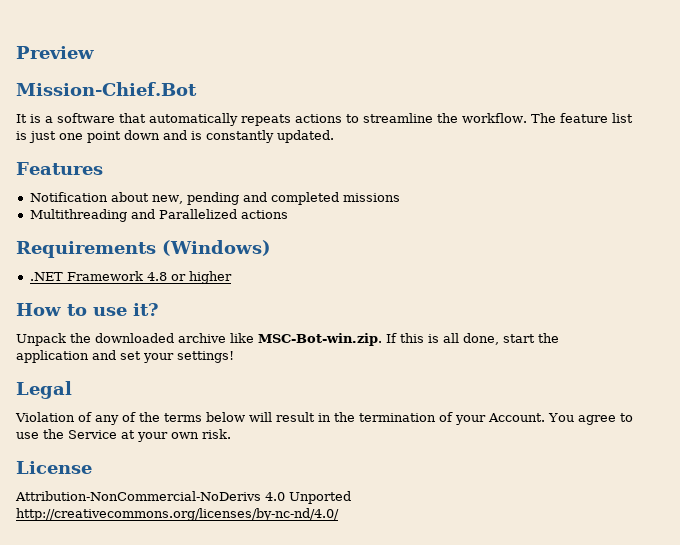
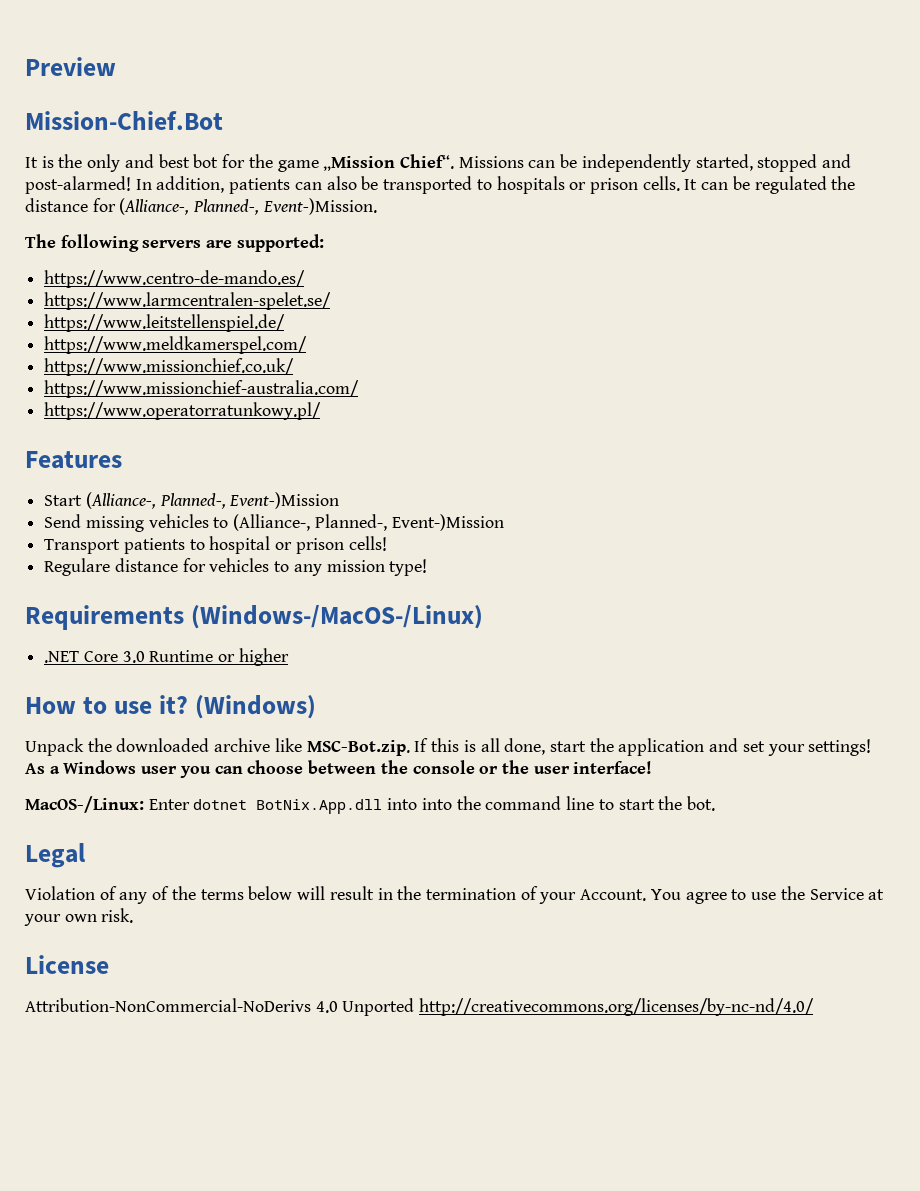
- It is a software that automatically repeats actions to streamline the workflow. The feature list is just one point down and is constantly updated.
+ It is the only and best bot for the game „Mission Chief“. Missions can be independently started, stopped and post-alarmed! In addition, patients can also be transported to hospitals or prison cells. It can be regulated the distance for (Alliance-, Planned-, Event-)Mission.
+ The following servers are supported:
+ https://www.centro-de-mando.es/
+ https://www.larmcentralen-spelet.se/
+ https://www.leitstellenspiel.de/
+ https://www.meldkamerspel.com/
+ https://www.missionchief.co.uk/
+ https://www.missionchief-australia.com/
+ https://www.operatorratunkowy.pl/
  Features
- Notification about new, pending and completed missions
- Multithreading and Parallelized actions
+ Start (Alliance-, Planned-, Event-)Mission
+ Send missing vehicles to (Alliance-, Planned-, Event-)Mission
+ Transport patients to hospital or prison cells!
+ Regulare distance for vehicles to any mission type!
- Requirements (Windows)
+ Requirements (Windows-/MacOS-/Linux)
- .NET Framework 4.8 or higher
+ .NET Core 3.0 Runtime or higher
+ (Windows)
- Unpack the downloaded archive like MSC-Bot-win.zip. If this is all done, start the application and set your settings!
+ Unpack the downloaded archive like MSC-Bot.zip. If this is all done, start the application and set your settings! As a Windows user you can choose between the console or the user interface!
+ MacOS-/Linux: Enter dotnet BotNix.App.dll into into the command line to start the bot.

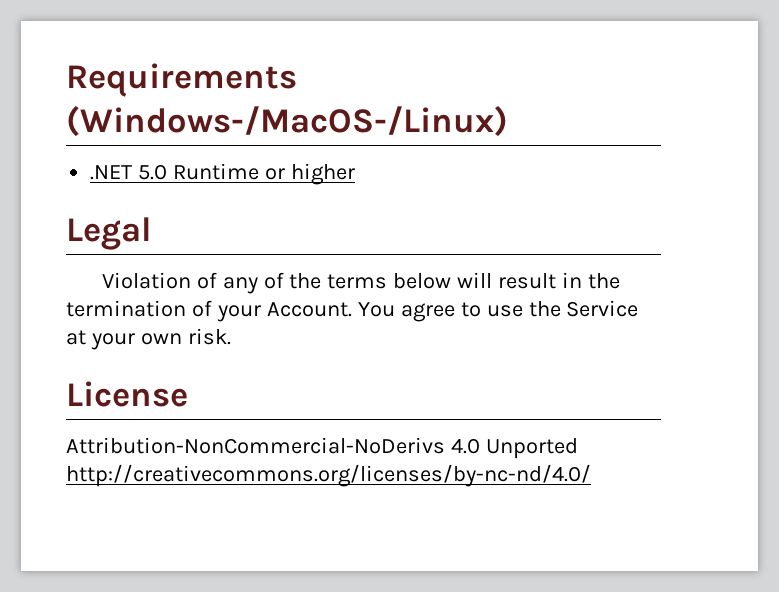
- Preview
- Mission-Chief.Bot
- It is the only and best bot for the game „Mission Chief“. Missions can be independently started, stopped and post-alarmed! In addition, patients can also be transported to hospitals or prison cells. It can be regulated the distance for (Alliance-, Planned-, Event-)Mission.
- The following servers are supported:
- https://www.centro-de-mando.es/
- https://www.larmcentralen-spelet.se/
- https://www.leitstellenspiel.de/
- https://www.meldkamerspel.com/
- https://www.missionchief.co.uk/
- https://www.missionchief-australia.com/
- https://www.operatorratunkowy.pl/
- Features
- Start (Alliance-, Planned-, Event-)Mission
- Send missing vehicles to (Alliance-, Planned-, Event-)Mission
- Transport patients to hospital or prison cells!
- Regulare distance for vehicles to any mission type!
- .NET Core 3.0 Runtime or higher
+ .NET 5.0 Runtime or higher
- How to use it? (Windows)
- Unpack the downloaded archive like MSC-Bot.zip. If this is all done, start the application and set your settings! As a Windows user you can choose between the console or the user interface!
- MacOS-/Linux: Enter dotnet BotNix.App.dll into into the command line to start the bot.

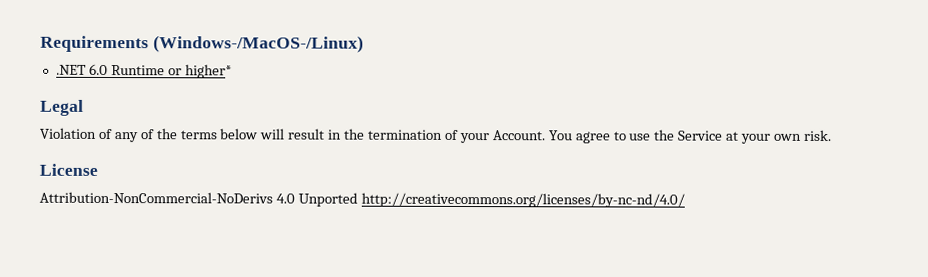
- .NET 5.0 Runtime or higher
+ .NET 6.0 Runtime or higher*

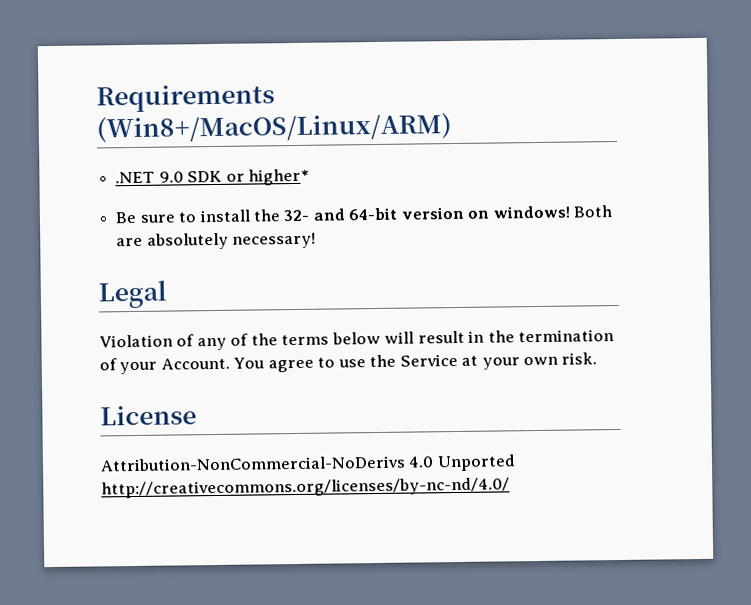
- Requirements (Windows-/MacOS-/Linux)
+ Requirements (Win8+/MacOS/Linux/ARM)
- .NET 6.0 Runtime or higher*
+ .NET 9.0 SDK or higher*
+ Be sure to install the 32- and 64-bit version on windows! Both are absolutely necessary!

